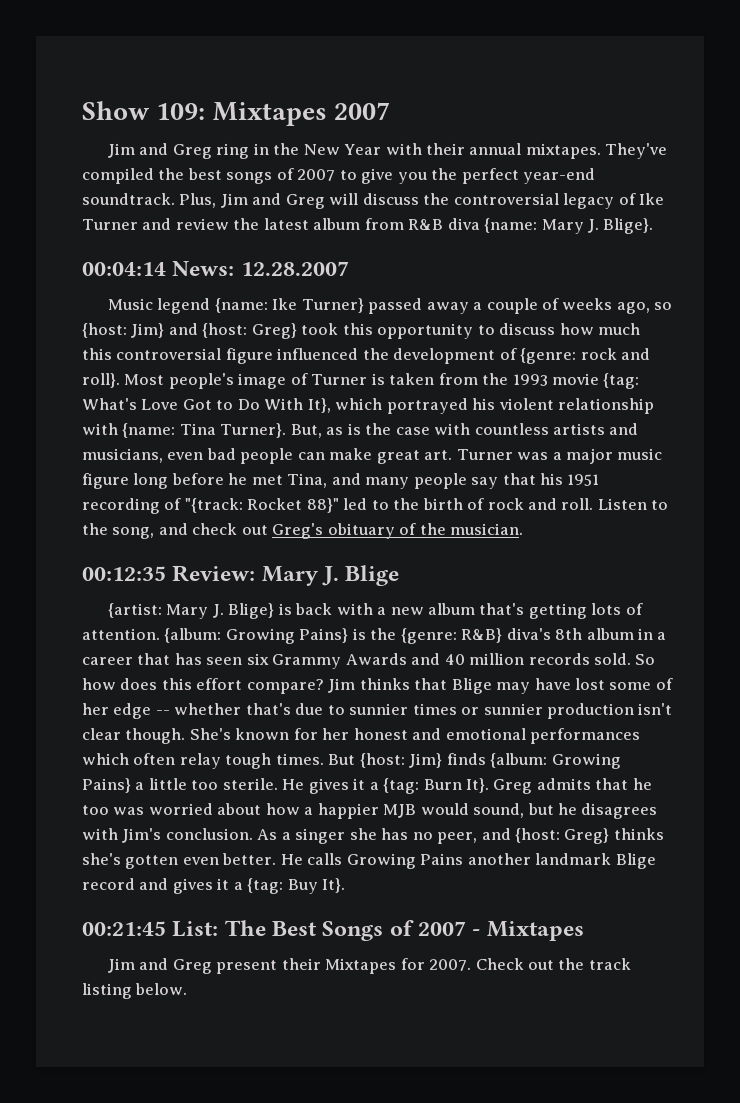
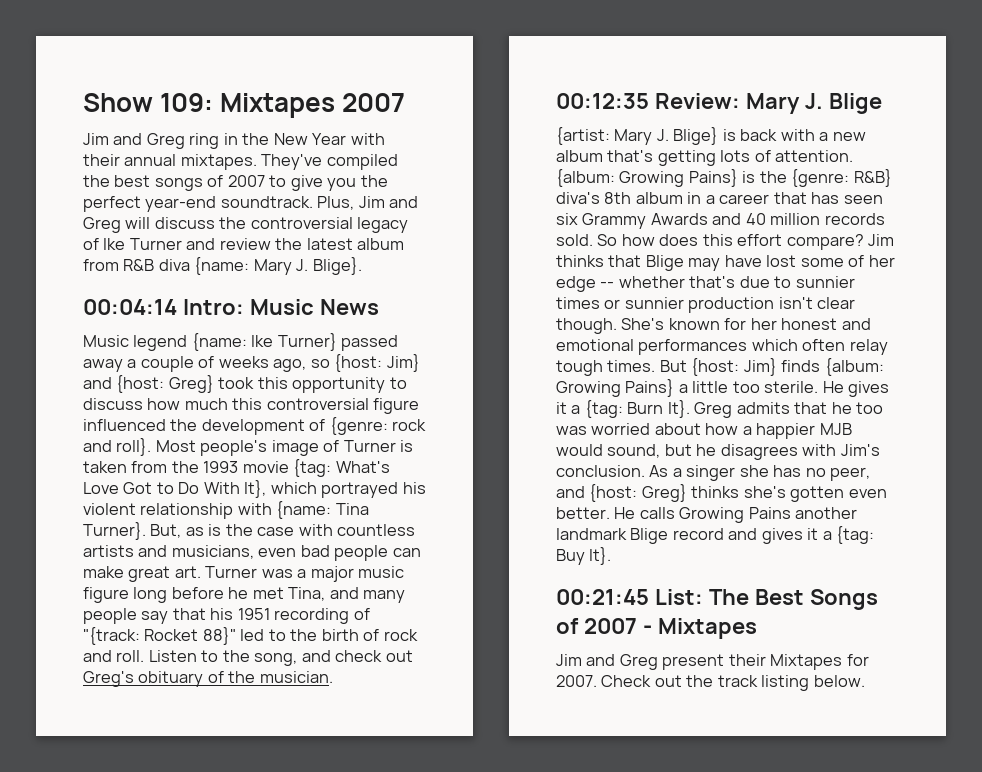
- 00:04:14 News: 12.28.2007
+ 00:04:14 Intro: Music News

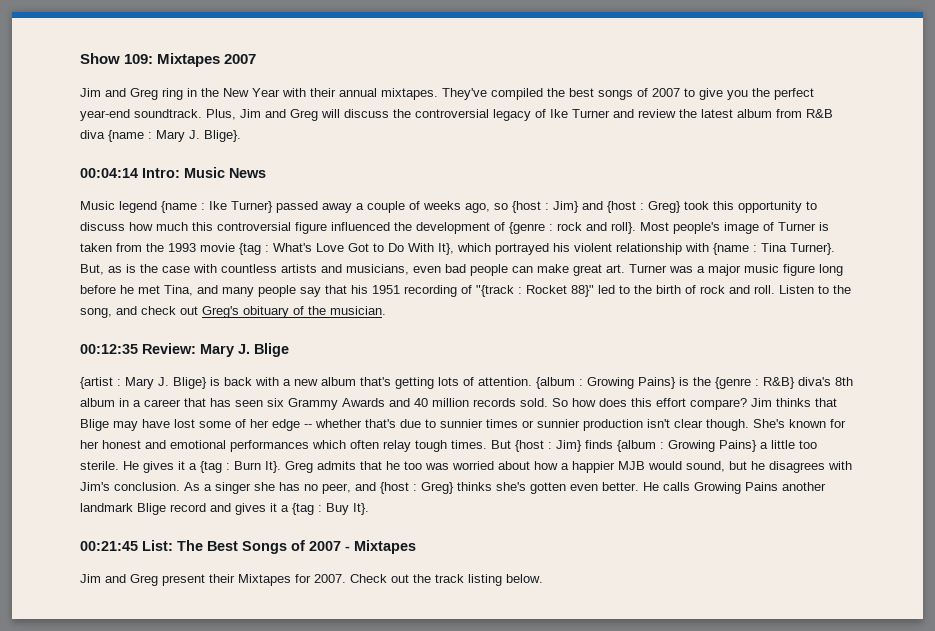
- Plus, Jim and Greg will discuss the controversial legacy of Ike Turner and review the latest album from R&B diva {name: Mary J. Blige}.
+ Plus, Jim and Greg will discuss the controversial legacy of Ike Turner and review the latest album from R&B diva {name : Mary J. Blige}.
- Music legend {name: Ike Turner} passed away a couple of weeks ago, so {host: Jim} and {host: Greg} took this opportunity to discuss how much this controversial figure influenced the development of {genre: rock and roll}.
+ Music legend {name : Ike Turner} passed away a couple of weeks ago, so {host : Jim} and {host : Greg} took this opportunity to discuss how much this controversial figure influenced the development of {genre : rock and roll}.
- Most people's image of Turner is taken from the 1993 movie {tag: What's Love Got to Do With It}, which portrayed his violent relationship with {name: Tina Turner}.
+ Most people's image of Turner is taken from the 1993 movie {tag : What's Love Got to Do With It}, which portrayed his violent relationship with {name : Tina Turner}.
- But, as is the case with countless artists and musicians, even bad people can make great art. Turner was a major music figure long before he met Tina, and many people say that his 1951 recording of "{track: Rocket 88}" led to the birth of rock and roll.
+ But, as is the case with countless artists and musicians, even bad people can make great art. Turner was a major music figure long before he met Tina, and many people say that his 1951 recording of "{track : Rocket 88}" led to the birth of rock and roll.
- {artist: Mary J. Blige} is back with a new album that's getting lots of attention.
+ {artist : Mary J. Blige} is back with a new album that's getting lots of attention.
- {album: Growing Pains} is the {genre: R&B} diva's 8th album in a career that has seen six Grammy Awards and 40 million records sold.
+ {album : Growing Pains} is the {genre : R&B} diva's 8th album in a career that has seen six Grammy Awards and 40 million records sold.
- But {host: Jim} finds {album: Growing Pains} a little too sterile.
+ But {host : Jim} finds {album : Growing Pains} a little too sterile.
- He gives it a {tag: Burn It}. Greg admits that he too was worried about how a happier MJB would sound, but he disagrees with Jim's conclusion.
+ He gives it a {tag : Burn It}. Greg admits that he too was worried about how a happier MJB would sound, but he disagrees with Jim's conclusion.
- As a singer she has no peer, and {host: Greg} thinks she's gotten even better.
+ As a singer she has no peer, and {host : Greg} thinks she's gotten even better.
- He calls Growing Pains another landmark Blige record and gives it a {tag: Buy It}.
+ He calls Growing Pains another landmark Blige record and gives it a {tag : Buy It}.

